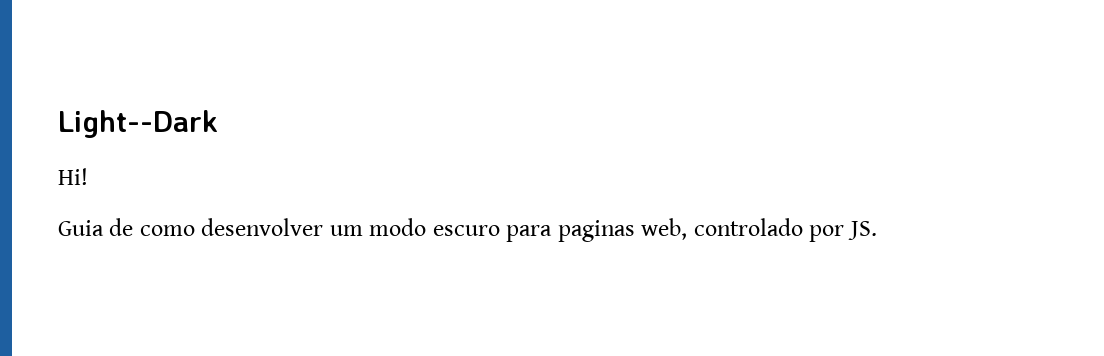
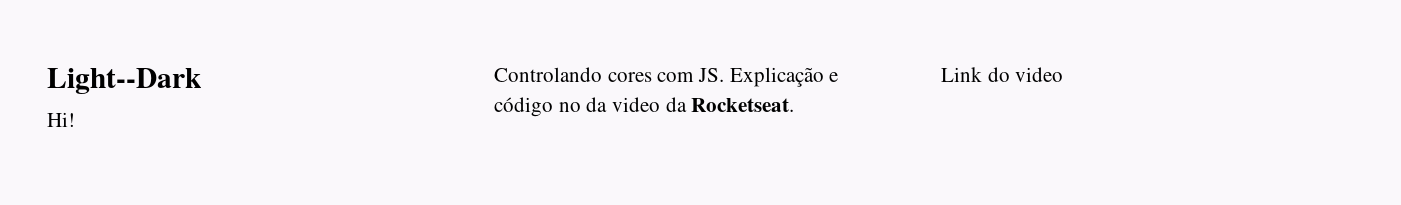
- Guia de como desenvolver um modo escuro para paginas web, controlado por JS.
+ Controlando cores com JS. Explicação e código no da video da Rocketseat.
+ Link do video

